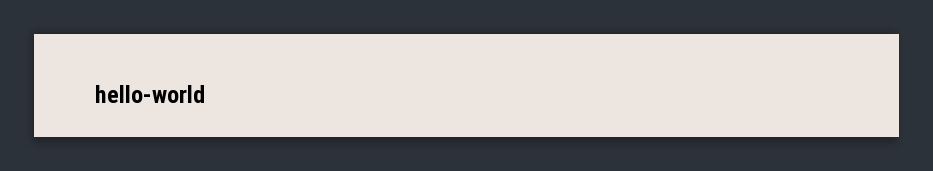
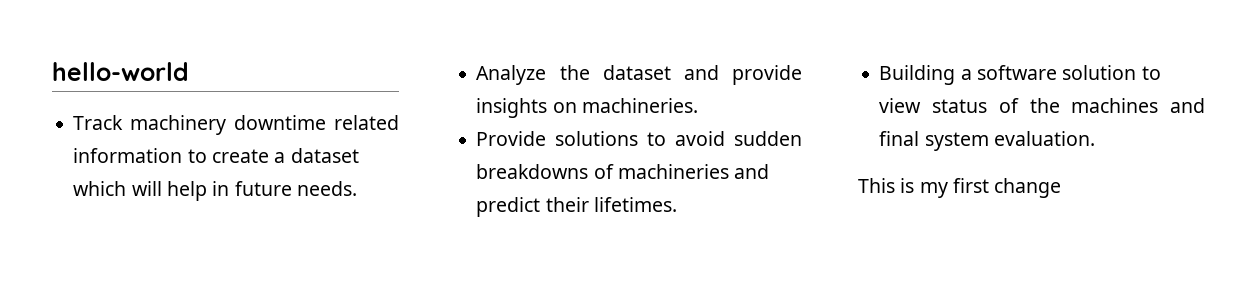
+ Track machinery downtime related information to create a dataset which will help in future needs.
+ Analyze the dataset and provide insights on machineries.
+ Provide solutions to avoid sudden breakdowns of machineries and predict their lifetimes.
+ Building a software solution to view status of the machines and final system evaluation.
+ This is my first change

